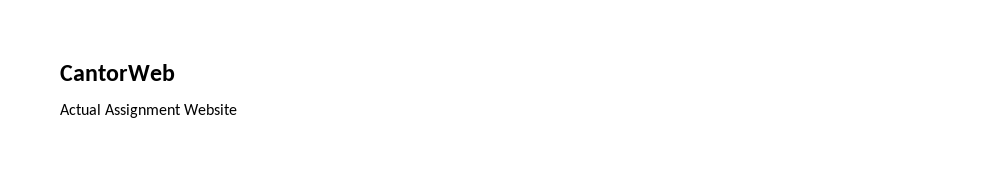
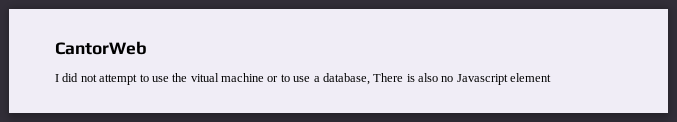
- Actual Assignment Website
+ I did not attempt to use the vitual machine or to use a database, There is also no Javascript element

